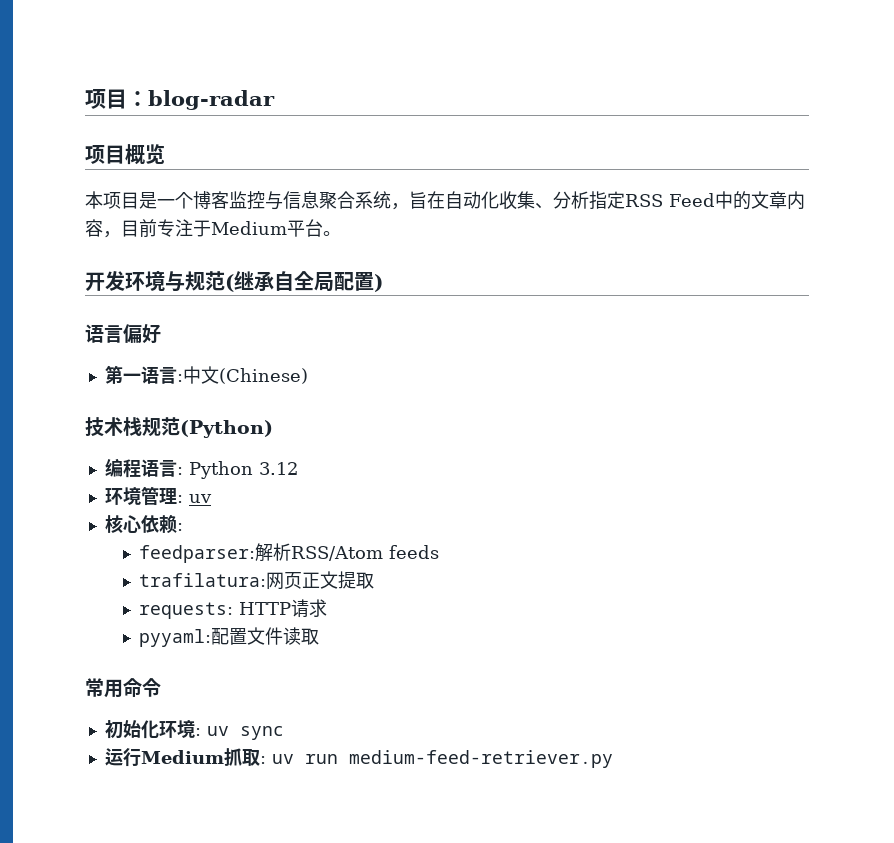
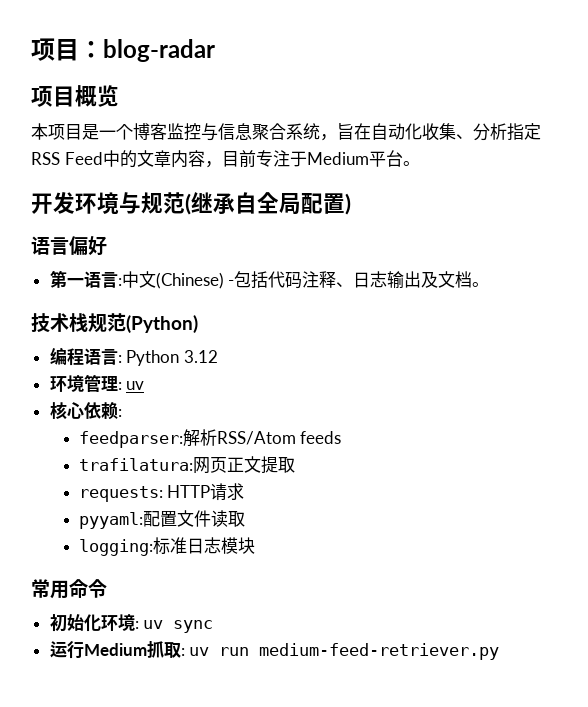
- 第一语言:中文(Chinese)
+ 第一语言:中文(Chinese) -包括代码注释、日志输出及文档。
+ logging:标准日志模块

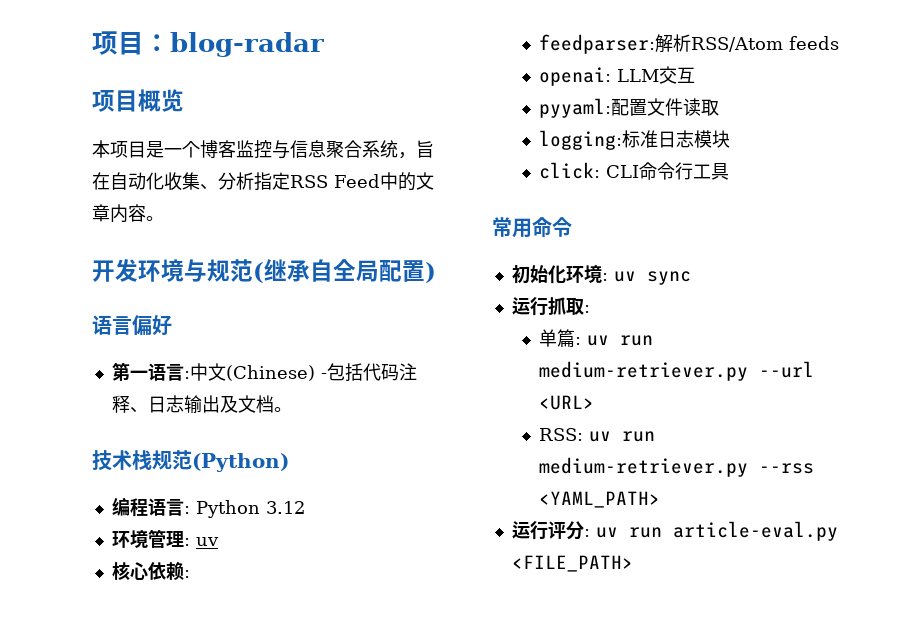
- 本项目是一个博客监控与信息聚合系统，旨在自动化收集、分析指定RSS Feed中的文章内容，目前专注于Medium平台。
+ 本项目是一个博客监控与信息聚合系统，旨在自动化收集、分析指定RSS Feed中的文章内容。
- trafilatura:网页正文提取
- requests: HTTP请求
+ openai: LLM交互
+ click: CLI命令行工具
- 运行Medium抓取: uv run medium-feed-retriever.py
+ 运行抓取:
+ 单篇: uv run medium-retriever.py --url <URL>
+ RSS: uv run medium-retriever.py --rss <YAML_PATH>
+ 运行评分: uv run article-eval.py <FILE_PATH>

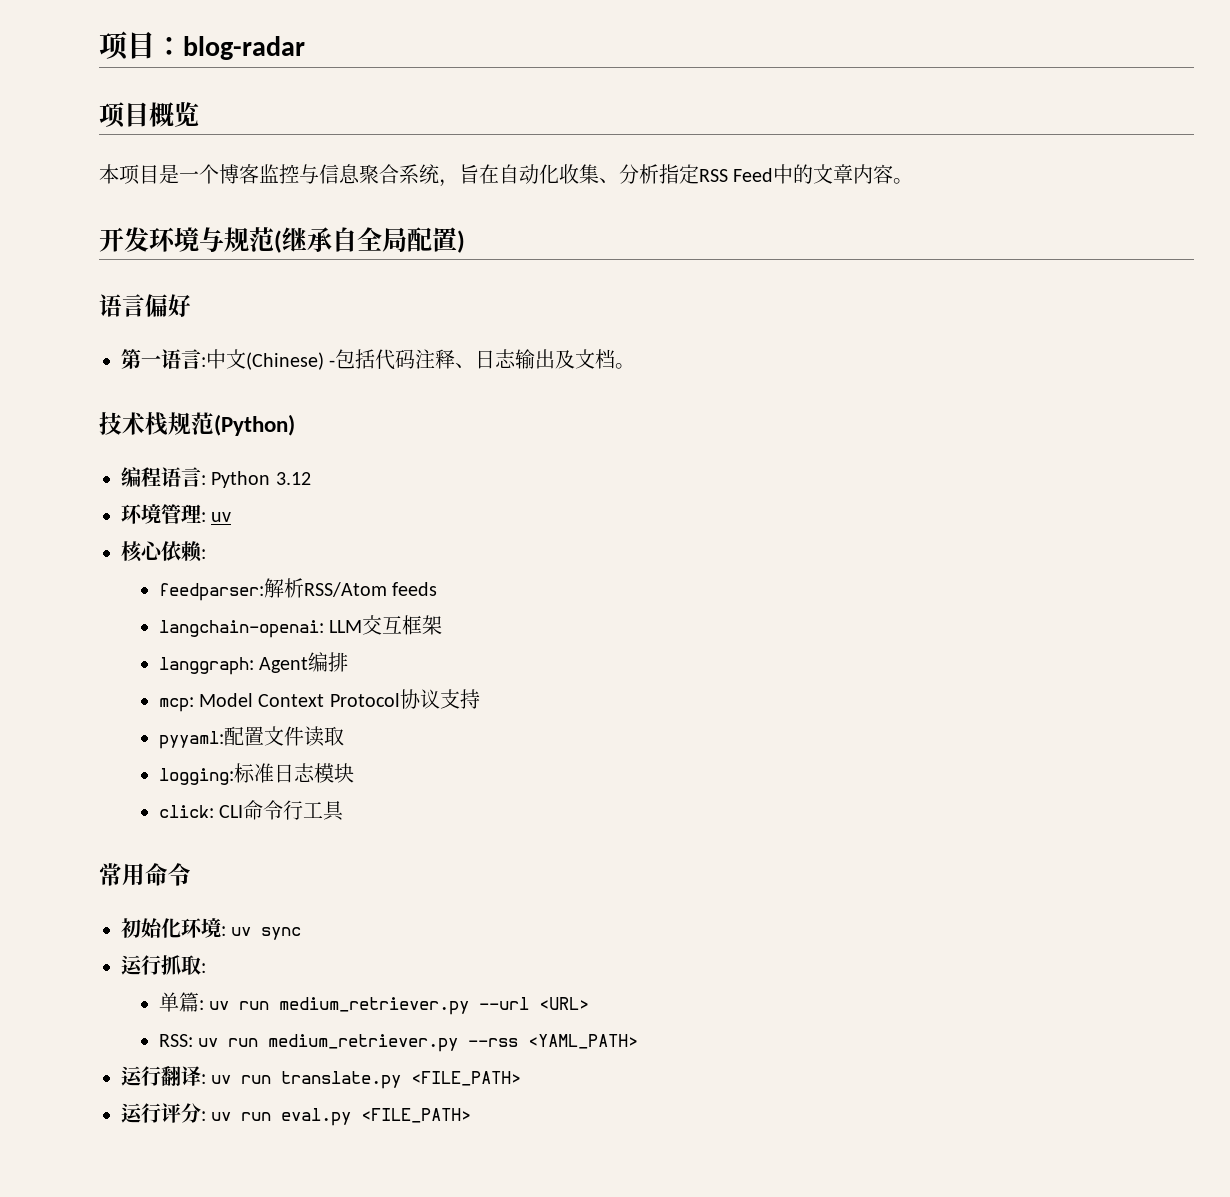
- openai: LLM交互
+ langchain-openai: LLM交互框架
+ langgraph: Agent编排
+ mcp: Model Context Protocol协议支持
- 单篇: uv run medium-retriever.py --url <URL>
+ 单篇: uv run medium_retriever.py --url <URL>
- RSS: uv run medium-retriever.py --rss <YAML_PATH>
+ RSS: uv run medium_retriever.py --rss <YAML_PATH>
+ 运行翻译: uv run translate.py <FILE_PATH>
- 运行评分: uv run article-eval.py <FILE_PATH>
+ 运行评分: uv run eval.py <FILE_PATH>

